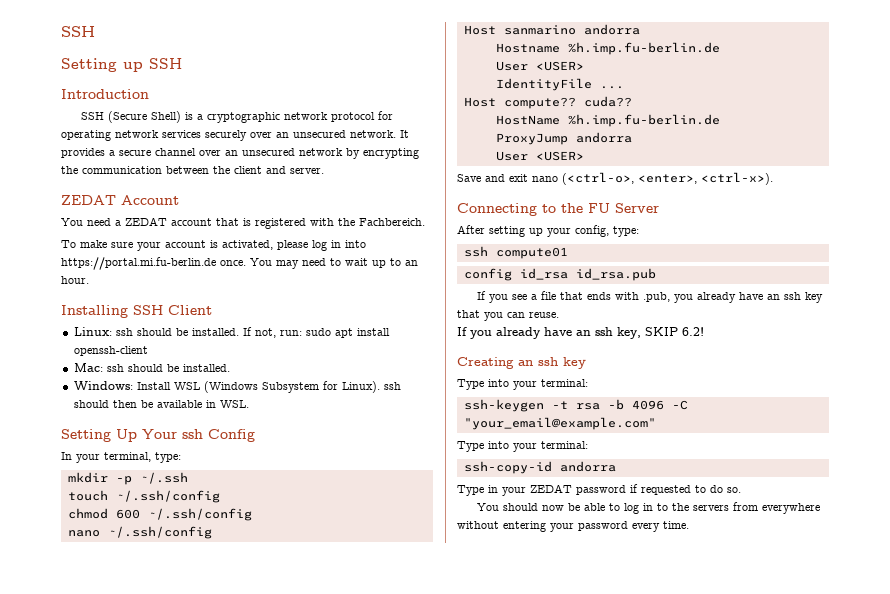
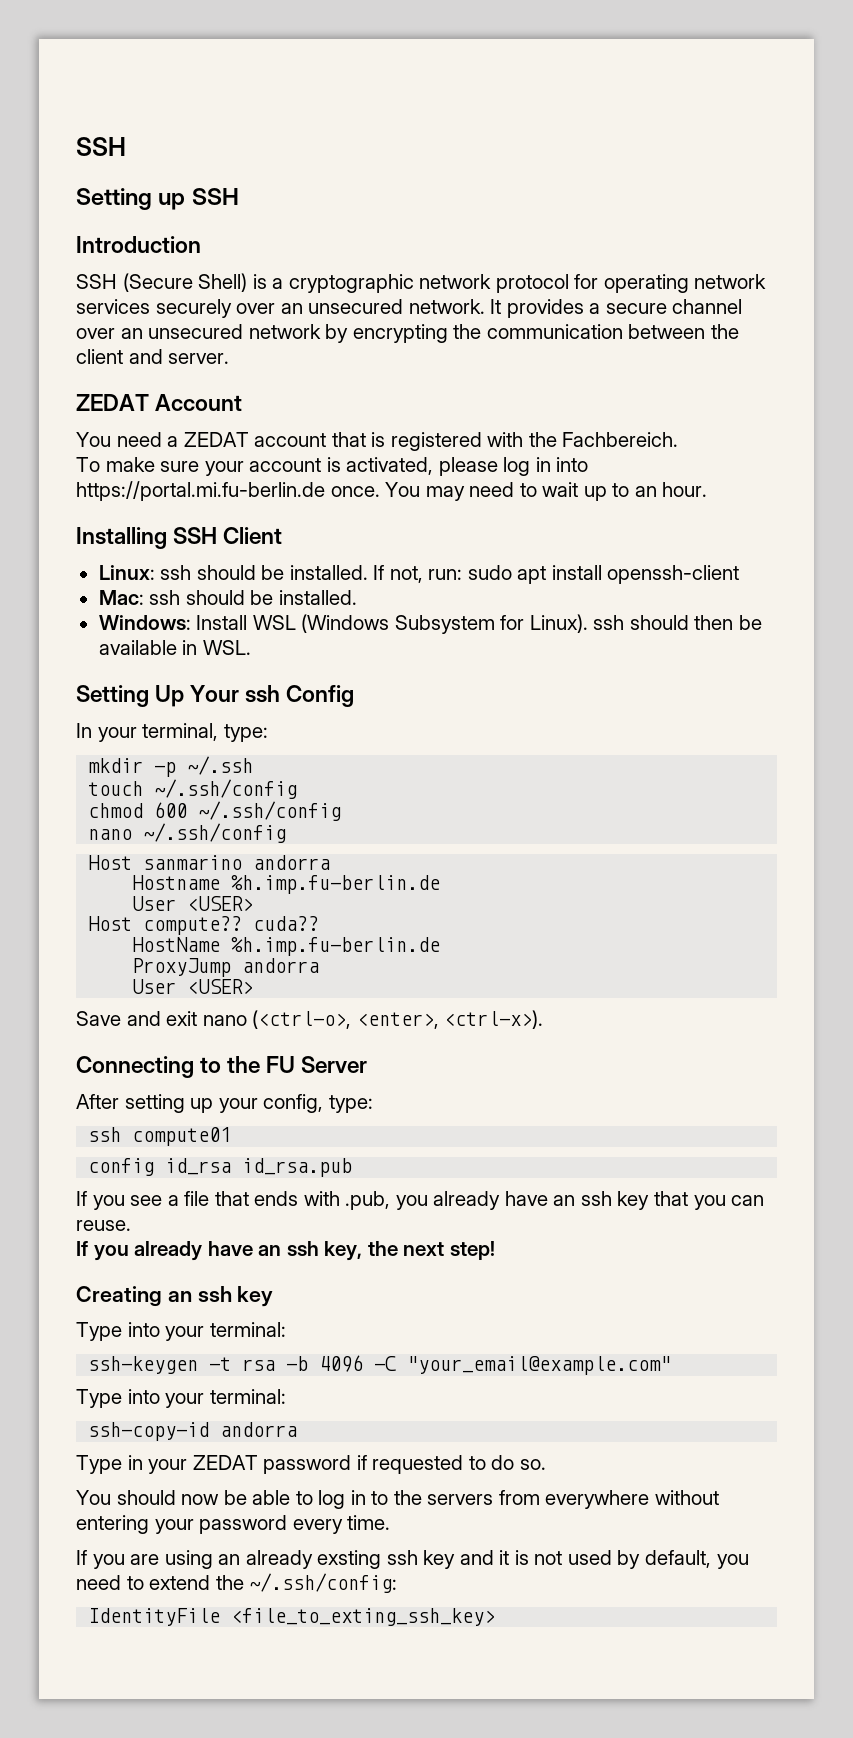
- IdentityFile ...
- If you already have an ssh key, SKIP 6.2!
+ If you already have an ssh key, the next step!
+ If you are using an already exsting ssh key and it is not used by default, you need to extend the ~/.ssh/config:
+ IdentityFile <file_to_exting_ssh_key>

